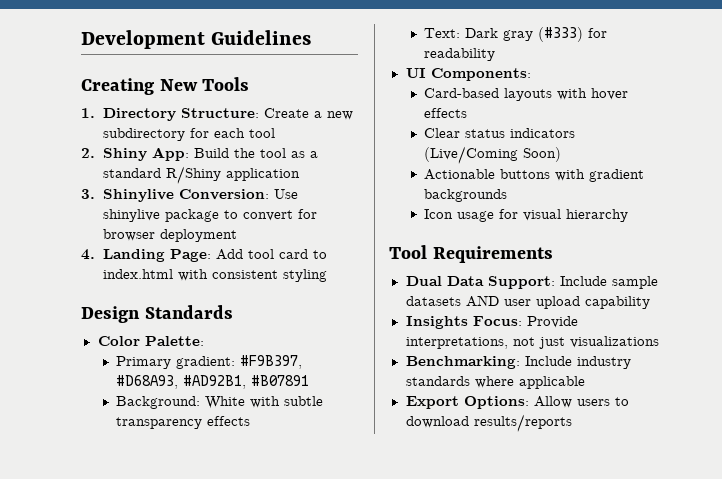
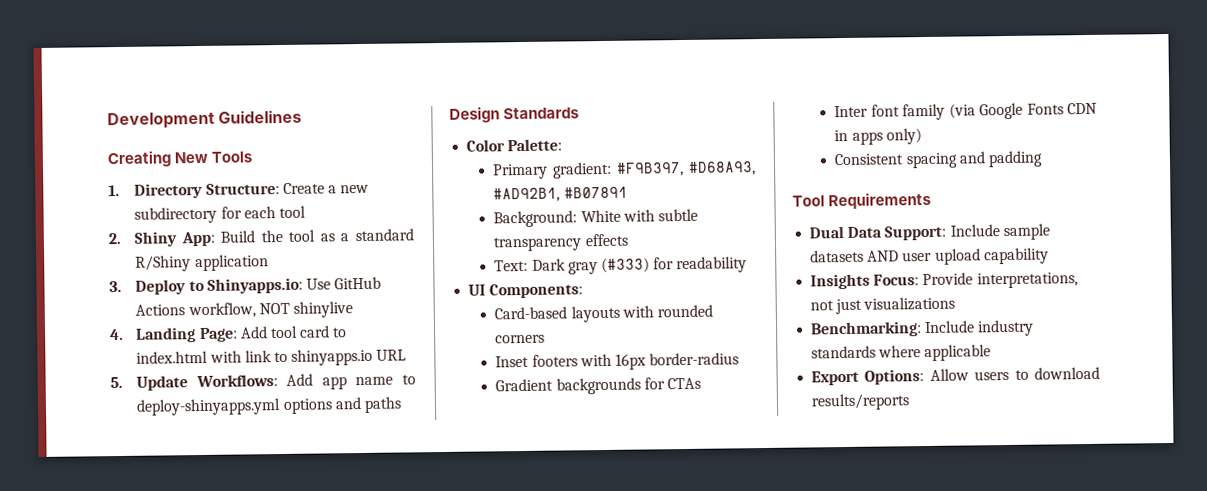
- 3. Shinylive Conversion: Use shinylive package to convert for browser deployment
+ 3. Deploy to Shinyapps.io: Use GitHub Actions workflow, NOT shinylive
- 4. Landing Page: Add tool card to index.html with consistent styling
+ 4. Landing Page: Add tool card to index.html with link to shinyapps.io URL
+ 5. Update Workflows: Add app name to deploy-shinyapps.yml options and paths
- Card-based layouts with hover effects
- Clear status indicators (Live/Coming Soon)
- Actionable buttons with gradient backgrounds
- Icon usage for visual hierarchy
+ Card-based layouts with rounded corners
+ Inset footers with 16px border-radius
+ Gradient backgrounds for CTAs
+ Inter font family (via Google Fonts CDN in apps only)
+ Consistent spacing and padding

